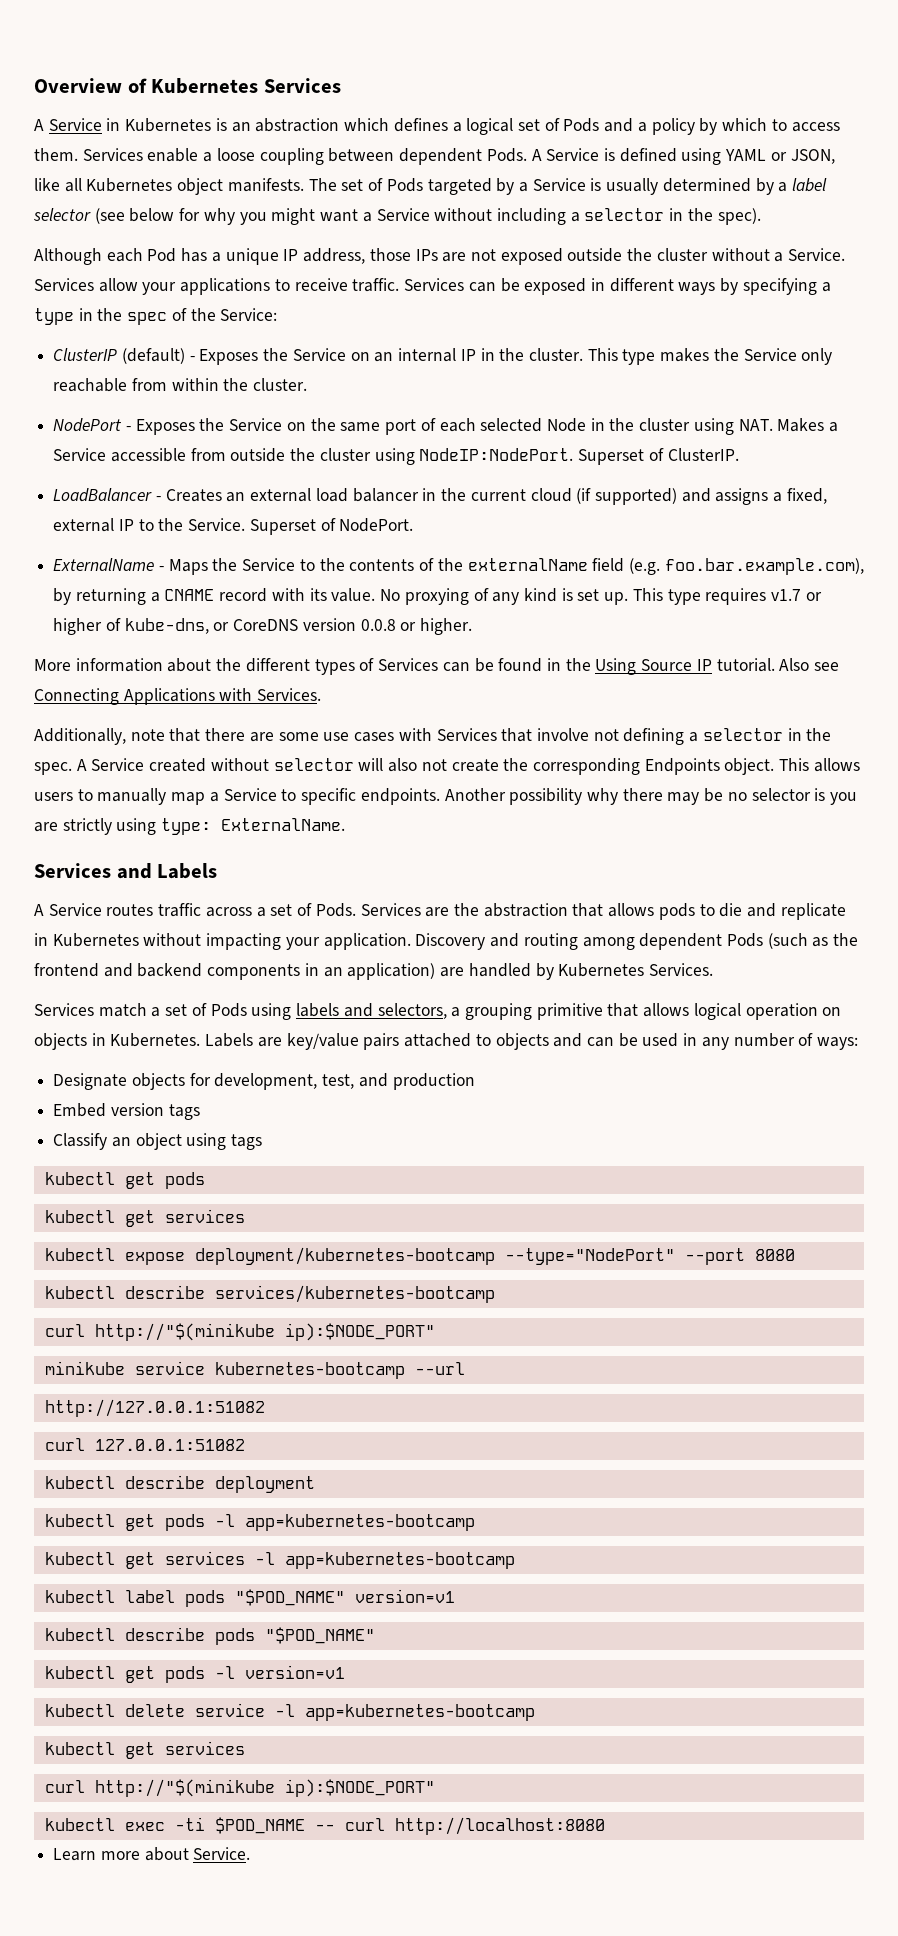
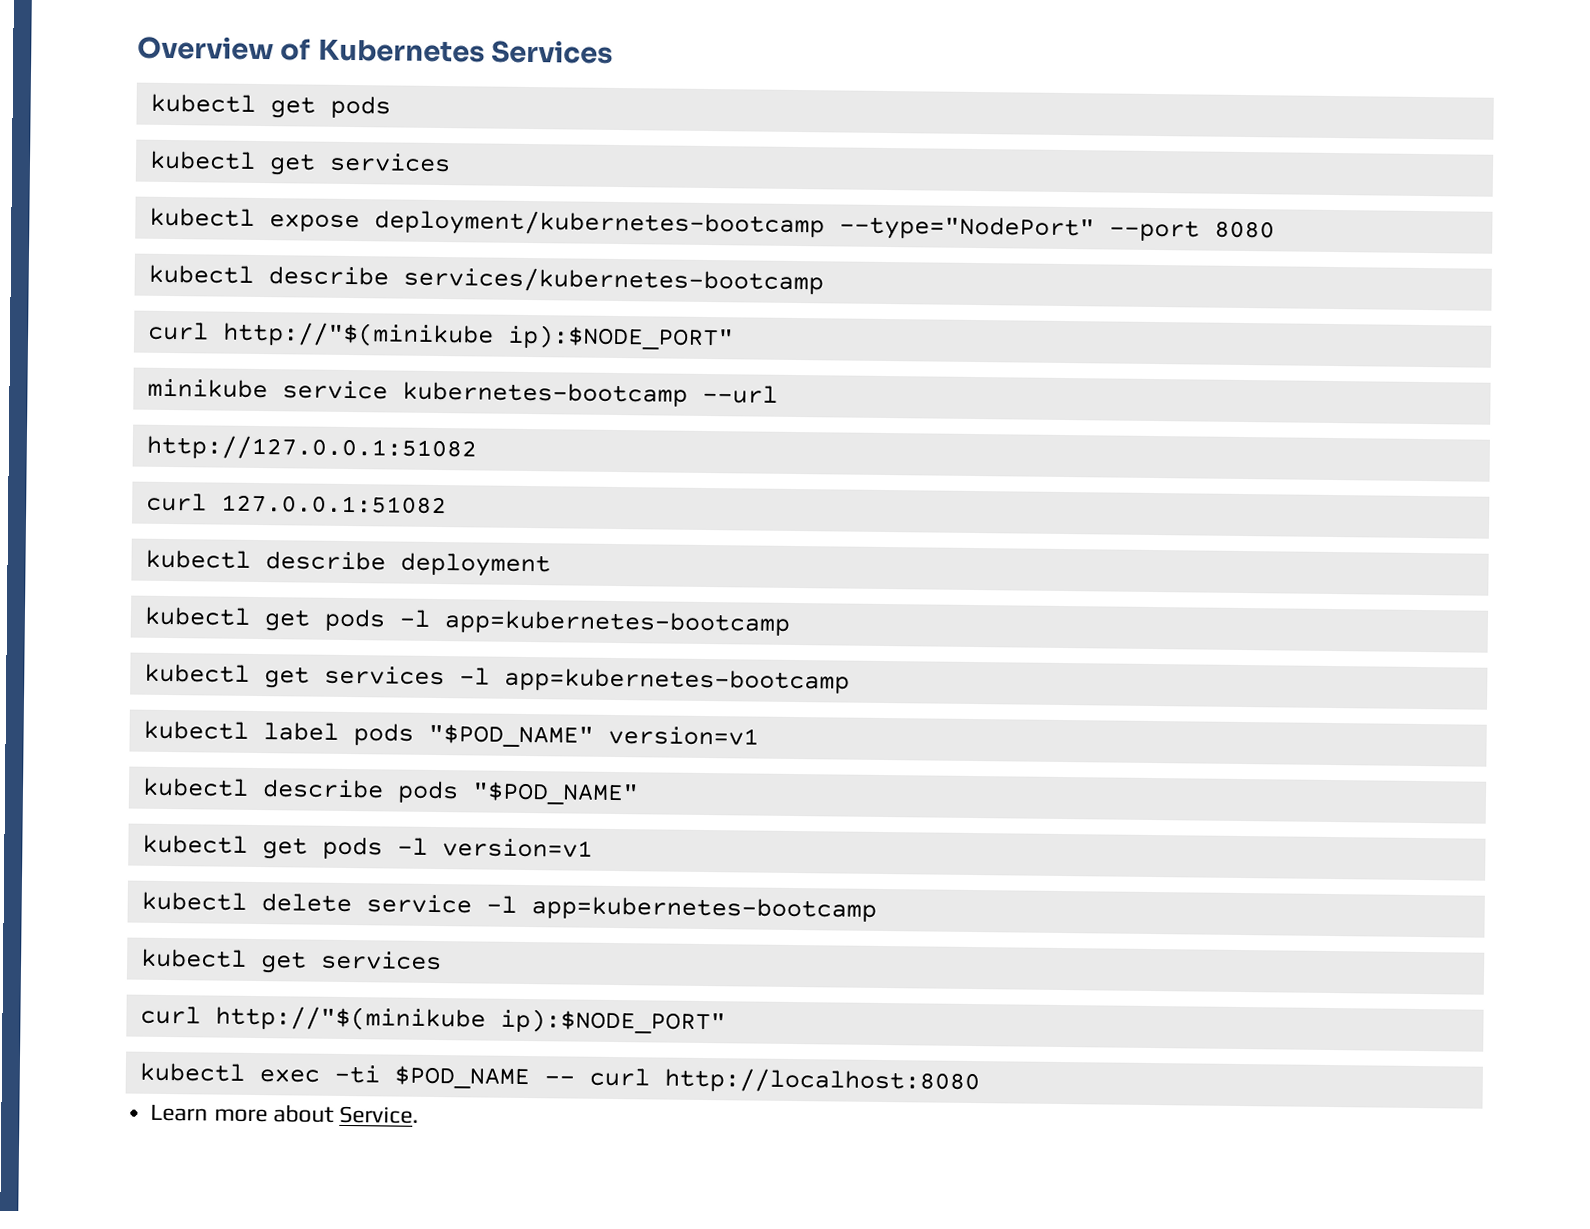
- A Service in Kubernetes is an abstraction which defines a logical set of Pods and a policy by which to access them. Services enable a loose coupling between dependent Pods. A Service is defined using YAML or JSON, like all Kubernetes object manifests. The set of Pods targeted by a Service is usually determined by a label selector (see below for why you might want a Service without including a selector in the spec).
- Although each Pod has a unique IP address, those IPs are not exposed outside the cluster without a Service. Services allow your applications to receive traffic. Services can be exposed in different ways by specifying a type in the spec of the Service:
- ClusterIP (default) - Exposes the Service on an internal IP in the cluster. This type makes the Service only reachable from within the cluster.
- NodePort - Exposes the Service on the same port of each selected Node in the cluster using NAT. Makes a Service accessible from outside the cluster using NodeIP:NodePort. Superset of ClusterIP.
- LoadBalancer - Creates an external load balancer in the current cloud (if supported) and assigns a fixed, external IP to the Service. Superset of NodePort.
- ExternalName - Maps the Service to the contents of the externalName field (e.g. foo.bar.example.com), by returning a CNAME record with its value. No proxying of any kind is set up. This type requires v1.7 or higher of kube-dns, or CoreDNS version 0.0.8 or higher.
- More information about the different types of Services can be found in the Using Source IP tutorial. Also see Connecting Applications with Services.
- Additionally, note that there are some use cases with Services that involve not defining a selector in the spec. A Service created without selector will also not create the corresponding Endpoints object. This allows users to manually map a Service to specific endpoints. Another possibility why there may be no selector is you are strictly using type: ExternalName.
- Services and Labels
- A Service routes traffic across a set of Pods. Services are the abstraction that allows pods to die and replicate in Kubernetes without impacting your application. Discovery and routing among dependent Pods (such as the frontend and backend components in an application) are handled by Kubernetes Services.
- Services match a set of Pods using labels and selectors, a grouping primitive that allows logical operation on objects in Kubernetes. Labels are key/value pairs attached to objects and can be used in any number of ways:
- Designate objects for development, test, and production
- Embed version tags
- Classify an object using tags

